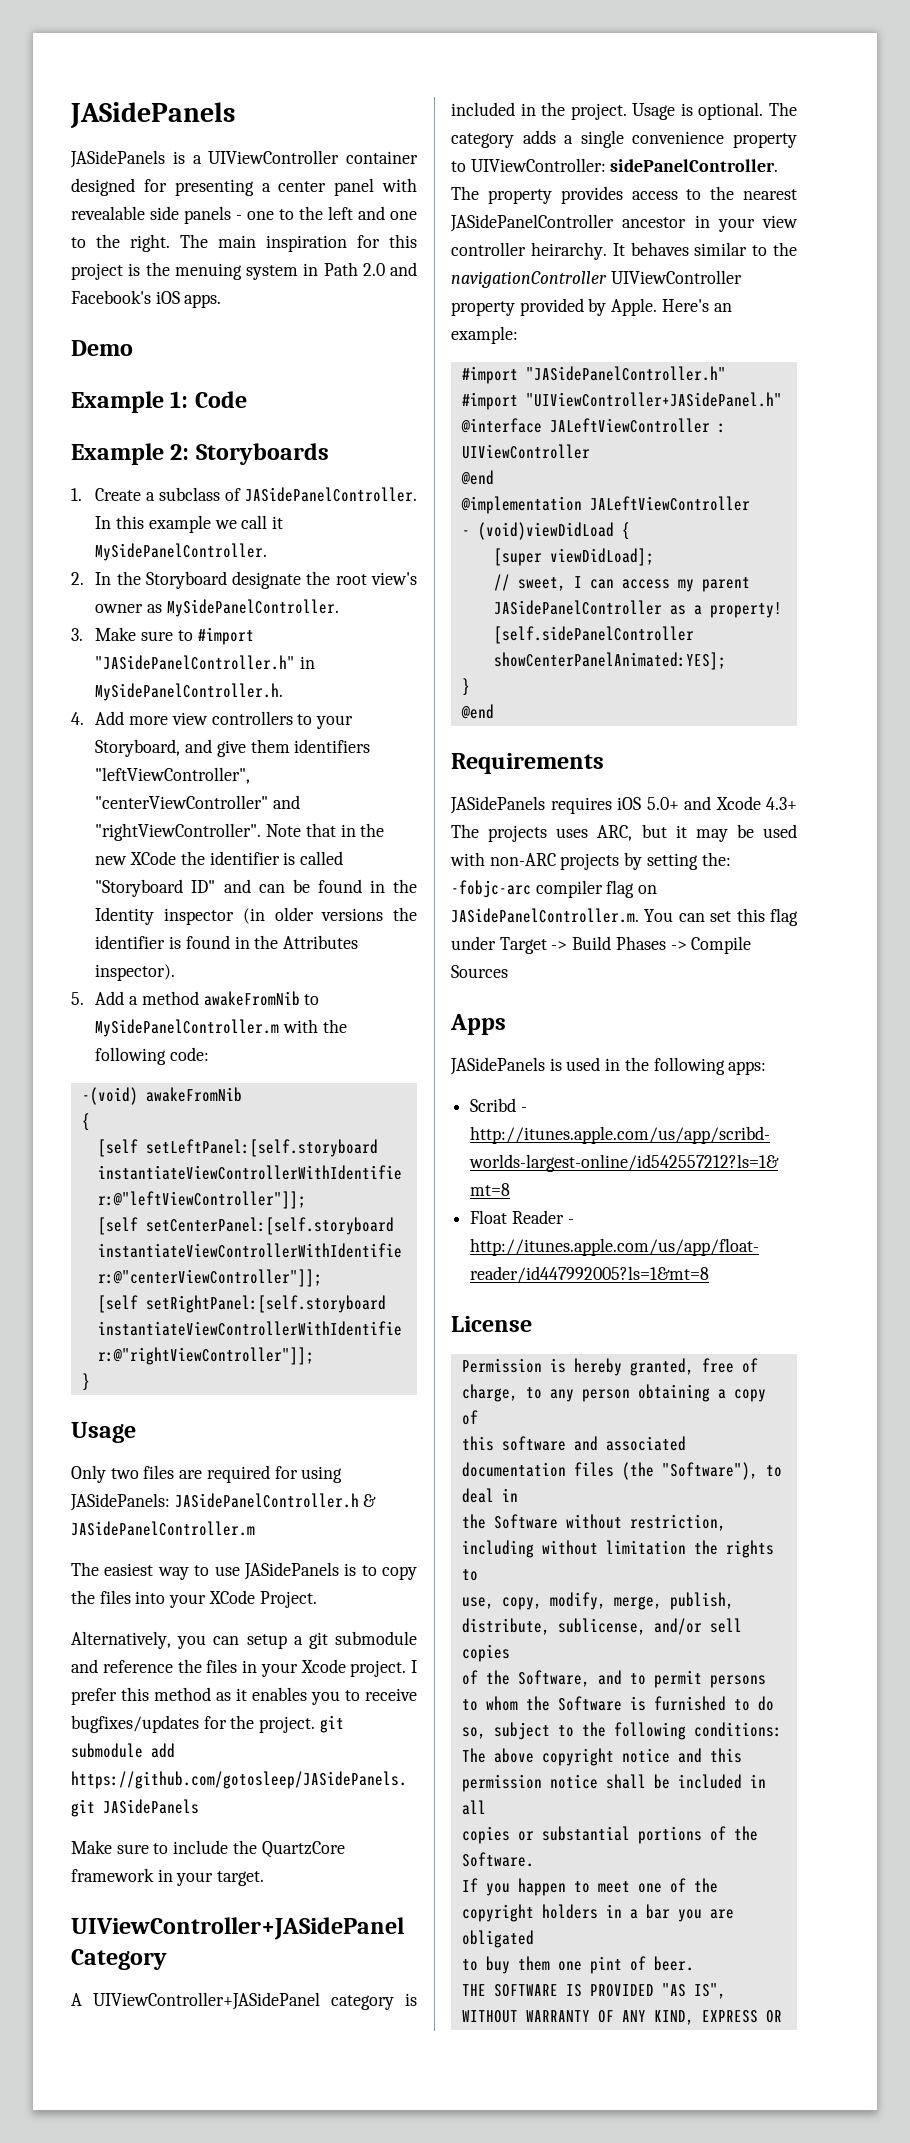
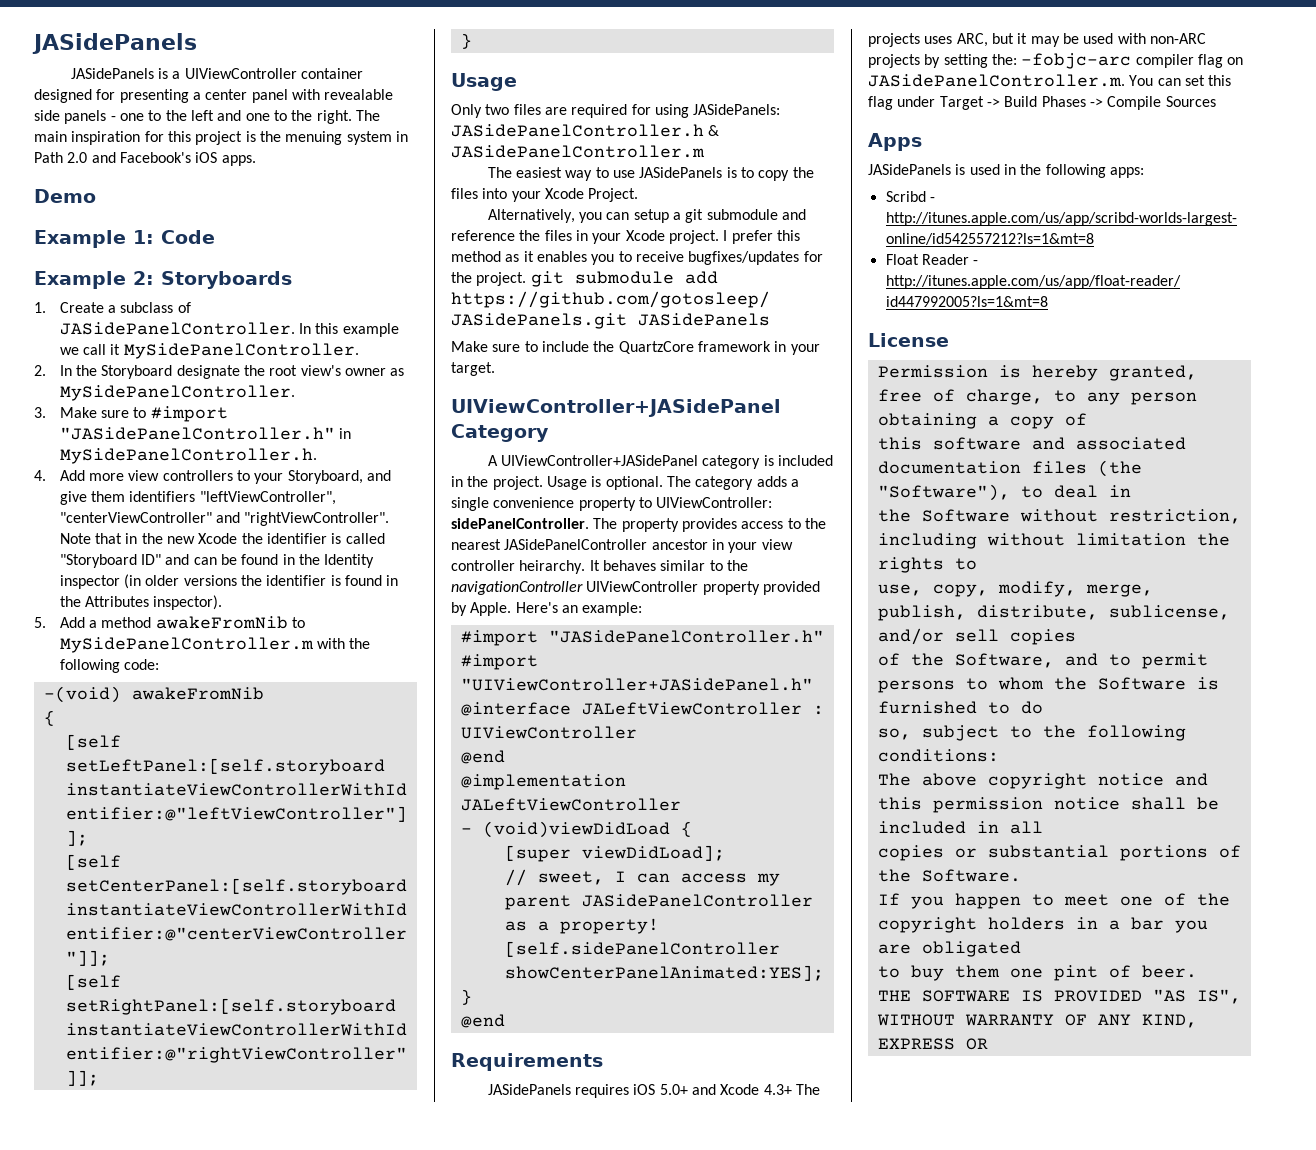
- Note that in the new XCode the identifier is called "Storyboard ID" and can be found in the Identity inspector (in older versions the identifier is found in the Attributes inspector).
+ Note that in the new Xcode the identifier is called "Storyboard ID" and can be found in the Identity inspector (in older versions the identifier is found in the Attributes inspector).
- The easiest way to use JASidePanels is to copy the files into your XCode Project.
+ The easiest way to use JASidePanels is to copy the files into your Xcode Project.

